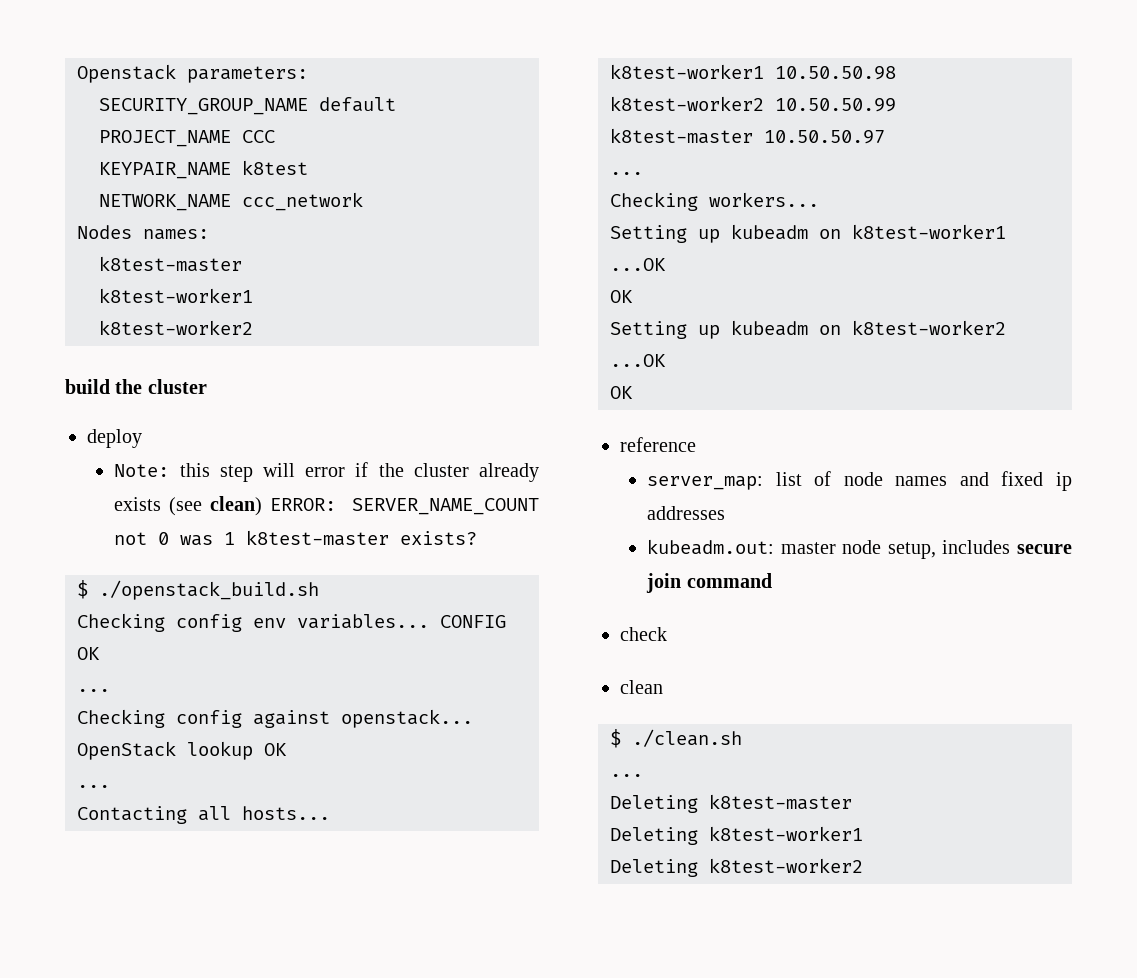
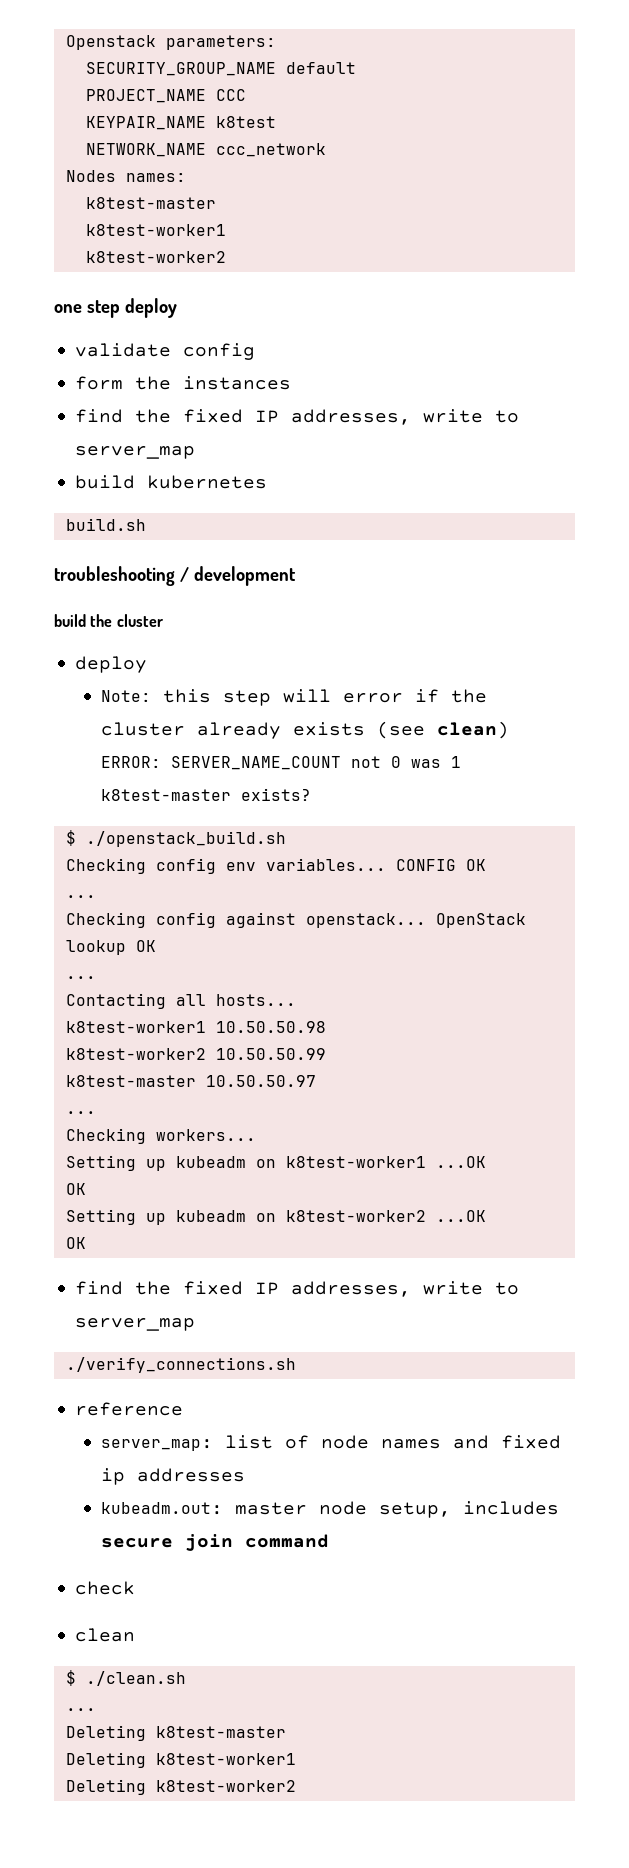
+ one step deploy
+ validate config
+ form the instances
+ find the fixed IP addresses, write to server_map
+ build kubernetes
+ build.sh
+ troubleshooting / development
  Setting up kubeadm on k8test-worker2 ...OK
  OK
+ find the fixed IP addresses, write to server_map
+ ./verify_connections.sh

